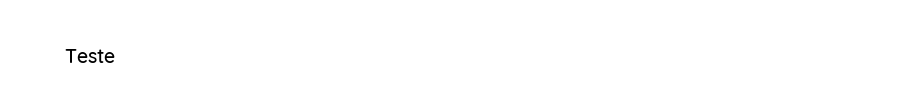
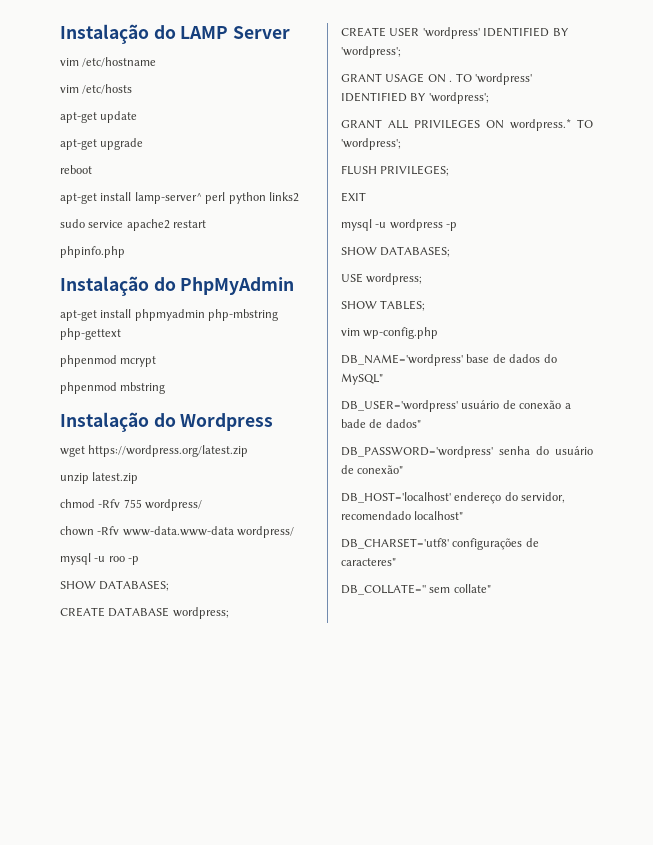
- Teste
+ Instalação do LAMP Server
+ vim /etc/hostname
+ vim /etc/hosts
+ apt-get update
+ apt-get upgrade
+ reboot
+ apt-get install lamp-server^ perl python links2
+ sudo service apache2 restart
+ phpinfo.php
+ Instalação do PhpMyAdmin
+ apt-get install phpmyadmin php-mbstring php-gettext
+ phpenmod mcrypt
+ phpenmod mbstring
+ Instalação do Wordpress
+ wget https://wordpress.org/latest.zip
+ unzip latest.zip
+ chmod -Rfv 755 wordpress/
+ chown -Rfv www-data.www-data wordpress/
+ mysql -u roo -p
+ SHOW DATABASES;
+ CREATE DATABASE wordpress;
+ CREATE USER 'wordpress' IDENTIFIED BY 'wordpress';
+ GRANT USAGE ON . TO 'wordpress' IDENTIFIED BY 'wordpress';
+ GRANT ALL PRIVILEGES ON wordpress.* TO 'wordpress';
+ FLUSH PRIVILEGES;
+ EXIT
+ mysql -u wordpress -p
+ SHOW DATABASES;
+ USE wordpress;
+ SHOW TABLES;
+ vim wp-config.php
+ DB_NAME='wordpress' base de dados do MySQL"
+ DB_USER='wordpress' usuário de conexão a bade de dados"
+ DB_PASSWORD='wordpress' senha do usuário de conexão"
+ DB_HOST='localhost' endereço do servidor, recomendado localhost"
+ DB_CHARSET='utf8' configurações de caracteres"
+ DB_COLLATE='' sem collate"

